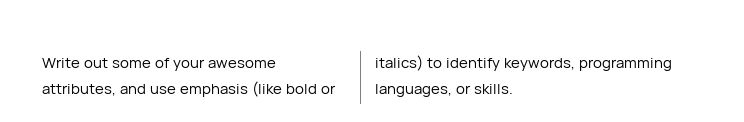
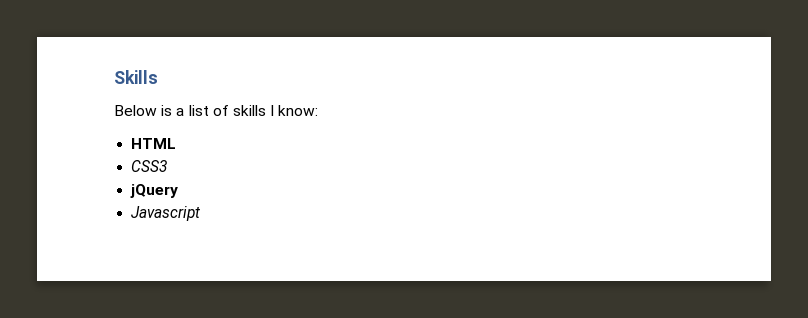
- Write out some of your awesome attributes, and use emphasis (like bold or italics) to identify keywords, programming languages, or skills.
+ Skills
+ Below is a list of skills I know:
+ HTML
+ CSS3
+ jQuery
+ Javascript

